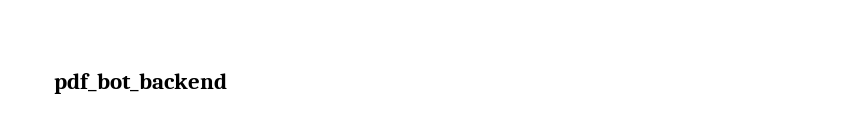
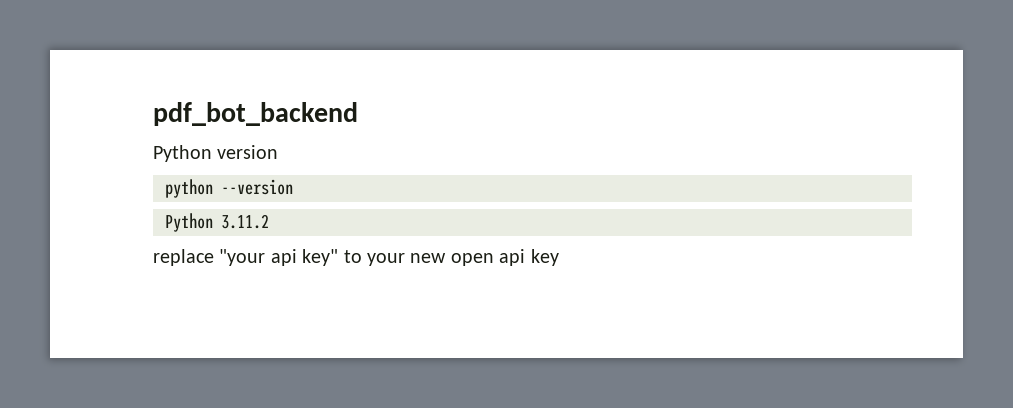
+ Python version
+ python --version
+ Python 3.11.2
+ replace "your api key" to your new open api key

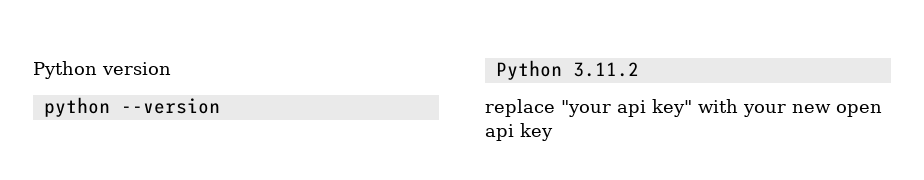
- pdf_bot_backend
- replace "your api key" to your new open api key
+ replace "your api key" with your new open api key

